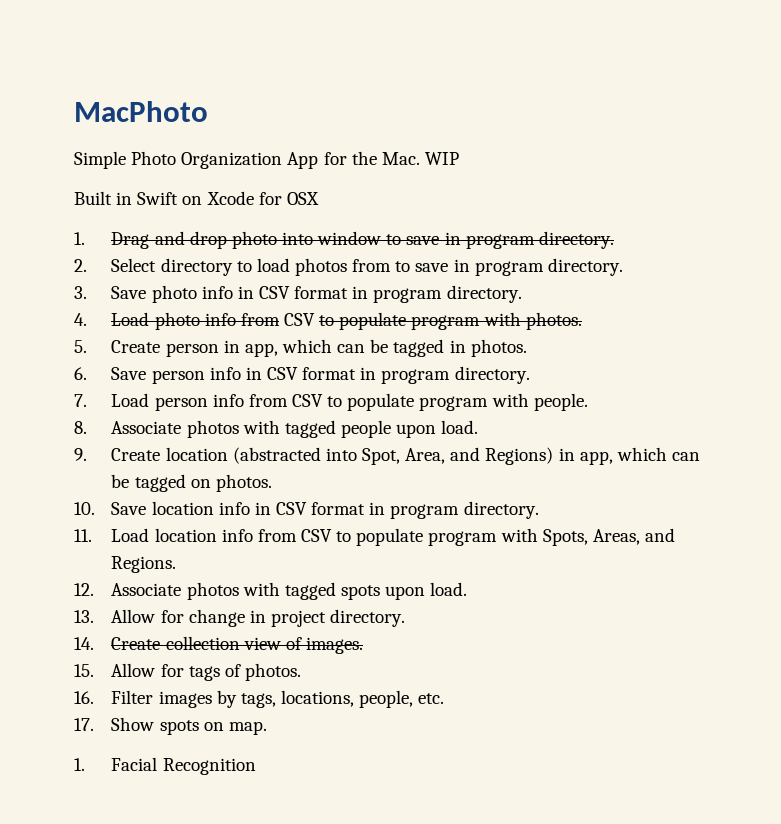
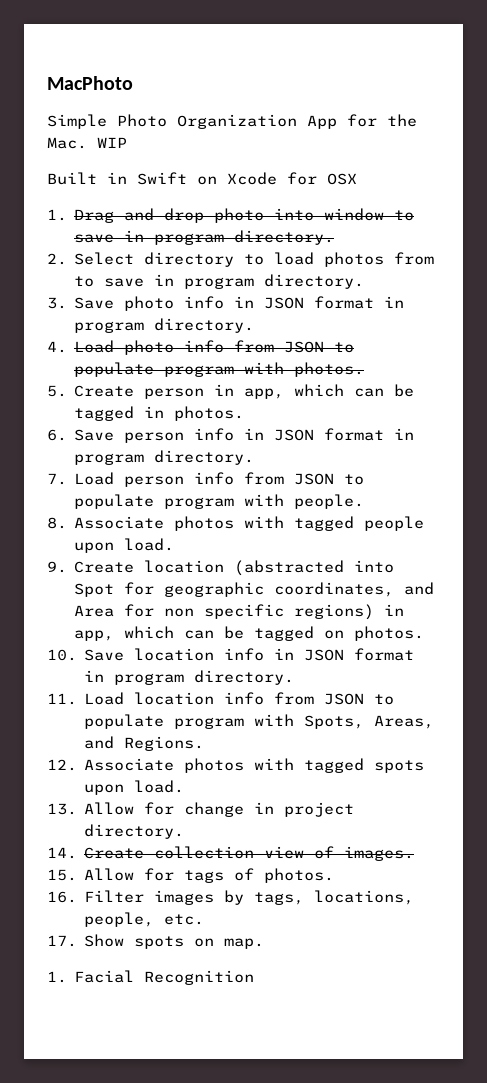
- 3. Save photo info in CSV format in program directory.
+ 3. Save photo info in JSON format in program directory.
- 4. Load photo info from CSV to populate program with photos.
+ 4. Load photo info from JSON to populate program with photos.
- 6. Save person info in CSV format in program directory.
+ 6. Save person info in JSON format in program directory.
- 7. Load person info from CSV to populate program with people.
+ 7. Load person info from JSON to populate program with people.
- 9. Create location (abstracted into Spot, Area, and Regions) in app, which can be tagged on photos.
+ 9. Create location (abstracted into Spot for geographic coordinates, and Area for non specific regions) in app, which can be tagged on photos.
- 10. Save location info in CSV format in program directory.
+ 10. Save location info in JSON format in program directory.
- 11. Load location info from CSV to populate program with Spots, Areas, and Regions.
+ 11. Load location info from JSON to populate program with Spots, Areas, and Regions.

